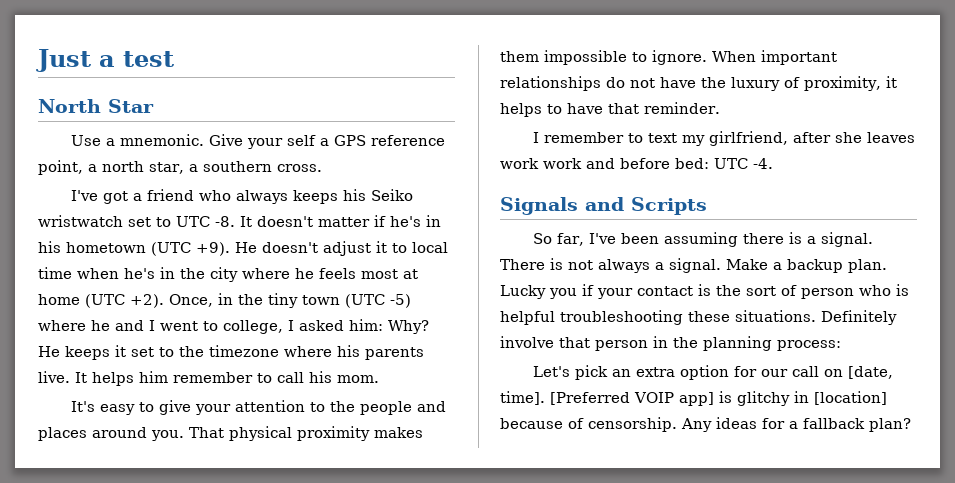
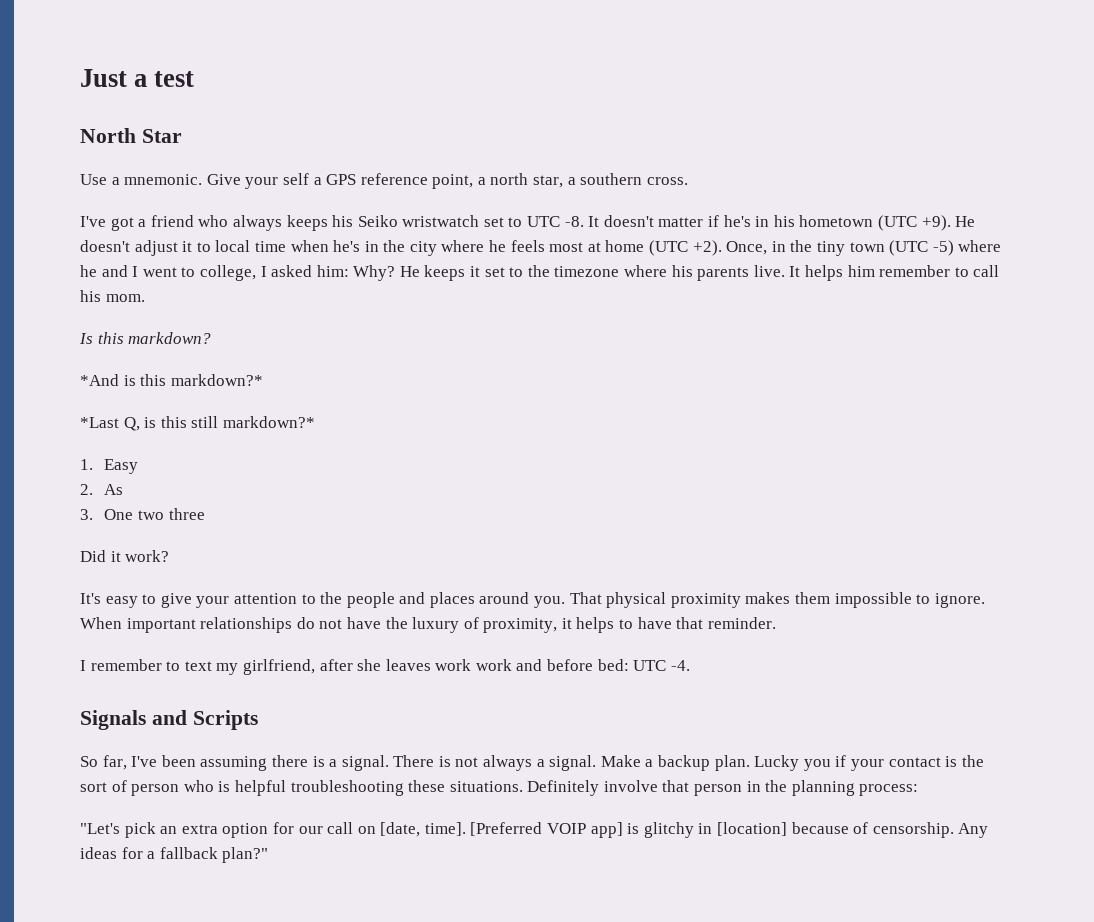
+ Is this markdown?
+ *And is this markdown?*
+ *Last Q, is this still markdown?*
+ 1. Easy
+ 2. As
+ 3. One two three
+ Did it work?
- Let's pick an extra option for our call on [date, time].
+ "Let's pick an extra option for our call on [date, time].
- Any ideas for a fallback plan?
+ Any ideas for a fallback plan?"

